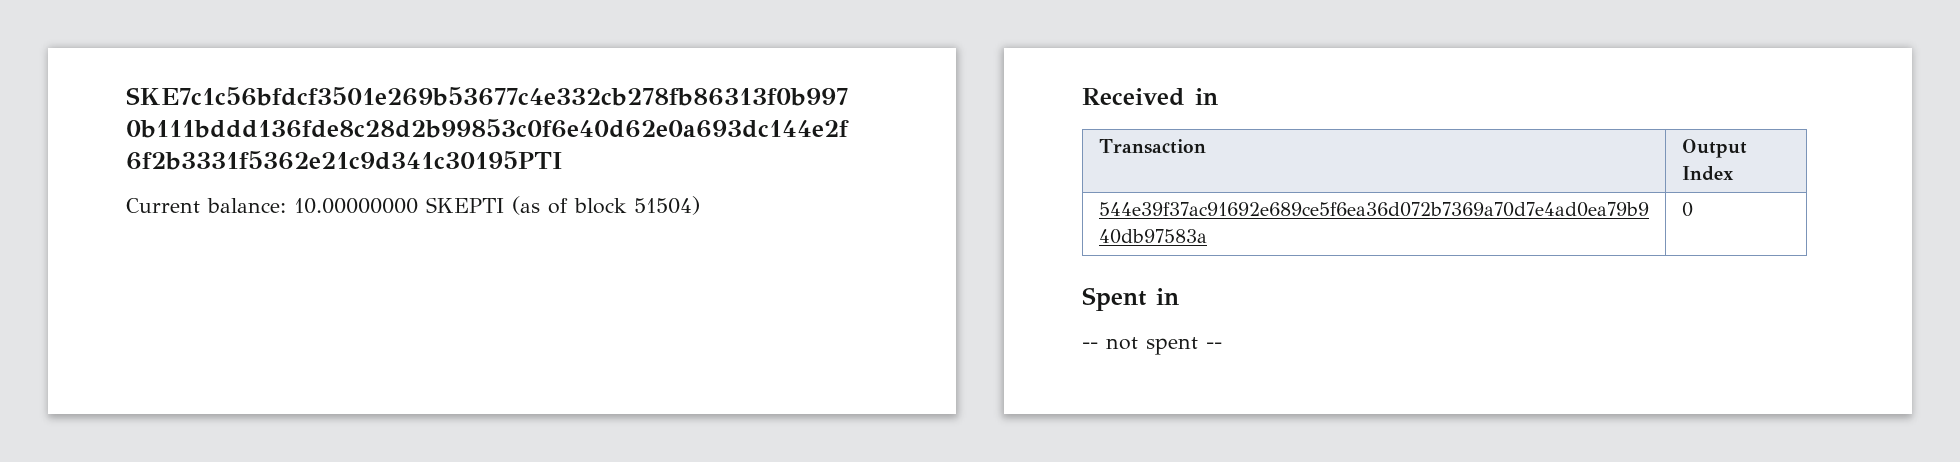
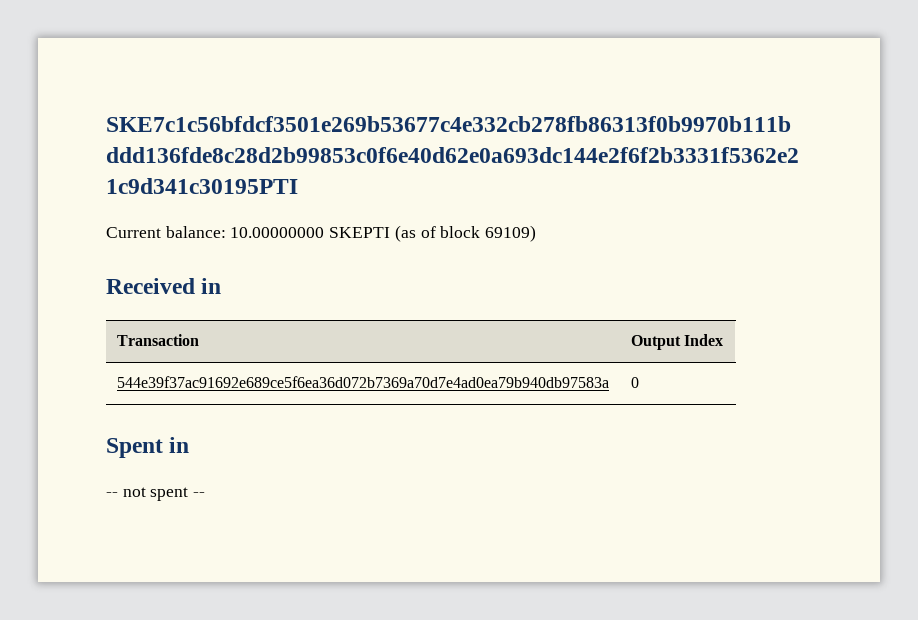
- Current balance: 10.00000000 SKEPTI (as of block 51504)
+ Current balance: 10.00000000 SKEPTI (as of block 69109)

